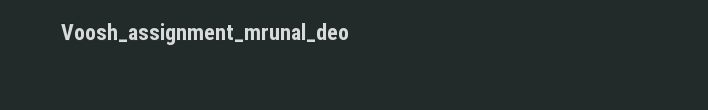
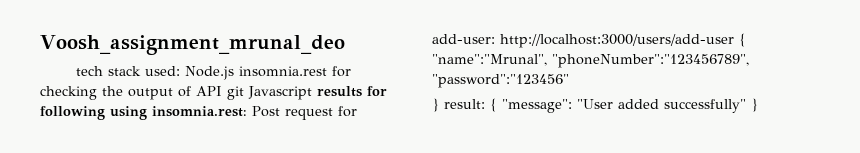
+ tech stack used: Node.js insomnia.rest for checking the output of API git Javascript results for following using insomnia.rest: Post request for add-user: http://localhost:3000/users/add-user { "name":"Mrunal", "phoneNumber":"123456789", "password":"123456"
+ } result: { "message": "User added successfully" }

